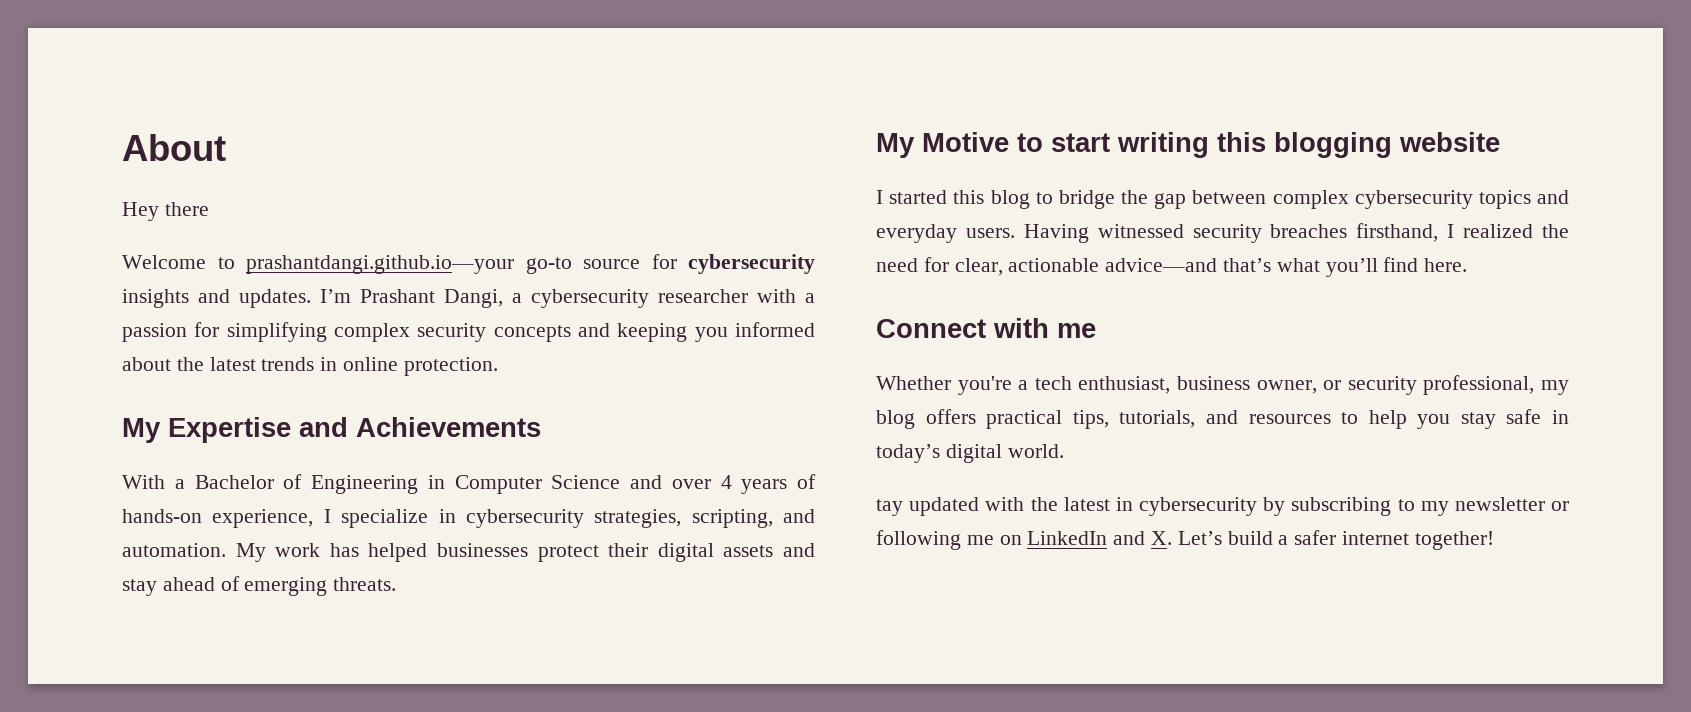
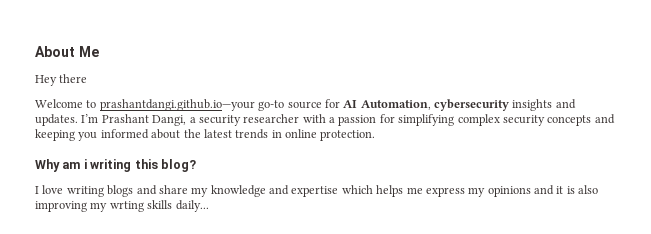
- About
+ About Me
- Welcome to prashantdangi.github.io—your go-to source for cybersecurity insights and updates.
+ Welcome to prashantdangi.github.io—your go-to source for AI Automation, cybersecurity insights and updates.
- I’m Prashant Dangi, a cybersecurity researcher with a passion for simplifying complex security concepts and keeping you informed about the latest trends in online protection.
+ I’m Prashant Dangi, a security researcher with a passion for simplifying complex security concepts and keeping you informed about the latest trends in online protection.
- My Expertise and Achievements
- With a Bachelor of Engineering in Computer Science and over 4 years of hands-on experience, I specialize in cybersecurity strategies, scripting, and automation. My work has helped businesses protect their digital assets and stay ahead of emerging threats.
- My Motive to start writing this blogging website
- I started this blog to bridge the gap between complex cybersecurity topics and everyday users. Having witnessed security breaches firsthand, I realized the need for clear, actionable advice—and that’s what you’ll find here.
- Connect with me
- Whether you're a tech enthusiast, business owner, or security professional, my blog offers practical tips, tutorials, and resources to help you stay safe in today’s digital world.
- tay updated with the latest in cybersecurity by subscribing to my newsletter or following me on LinkedIn and X. Let’s build a safer internet together!
+ Why am i writing this blog?
+ I love writing blogs and share my knowledge and expertise which helps me express my opinions and it is also improving my wrting skills daily...

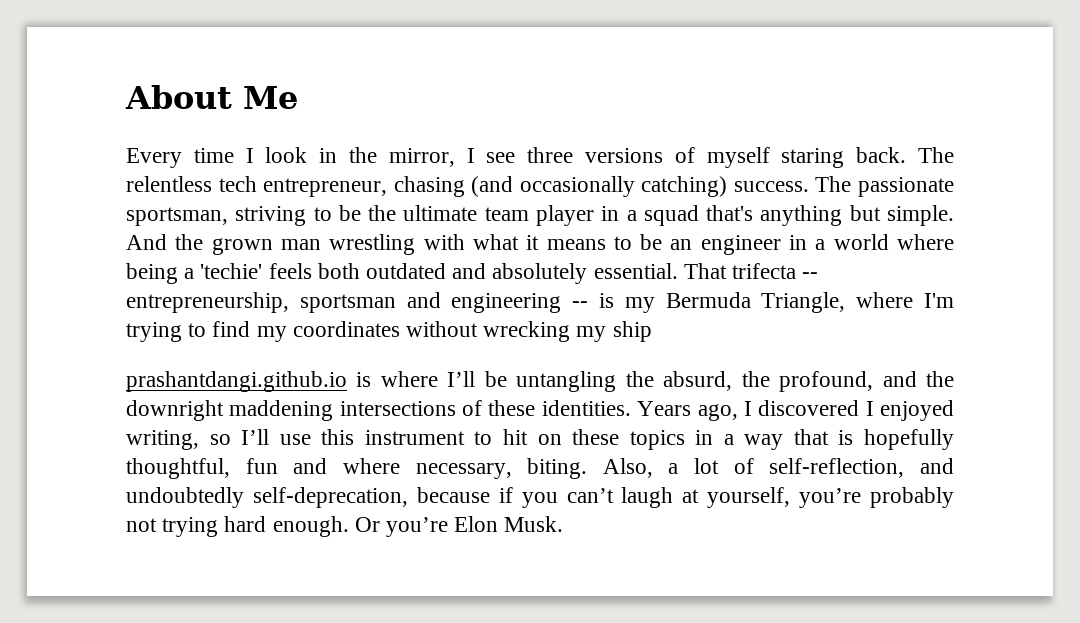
- Hey there
- Welcome to prashantdangi.github.io—your go-to source for AI Automation, cybersecurity insights and updates. I’m Prashant Dangi, a security researcher with a passion for simplifying complex security concepts and keeping you informed about the latest trends in online protection.
- Why am i writing this blog?
- I love writing blogs and share my knowledge and expertise which helps me express my opinions and it is also improving my wrting skills daily...
+ Every time I look in the mirror, I see three versions of myself staring back. The relentless tech entrepreneur, chasing (and occasionally catching) success. The passionate sportsman, striving to be the ultimate team player in a squad that's anything but simple. And the grown man wrestling with what it means to be an engineer in a world where being a 'techie' feels both outdated and absolutely essential. That trifecta -- entrepreneurship, sportsman and engineering -- is my Bermuda Triangle, where I'm trying to find my coordinates without wrecking my ship
+ prashantdangi.github.io is where I’ll be untangling the absurd, the profound, and the downright maddening intersections of these identities. Years ago, I discovered I enjoyed writing, so I’ll use this instrument to hit on these topics in a way that is hopefully thoughtful, fun and where necessary, biting. Also, a lot of self-reflection, and undoubtedly self-deprecation, because if you can’t laugh at yourself, you’re probably not trying hard enough. Or you’re Elon Musk.

